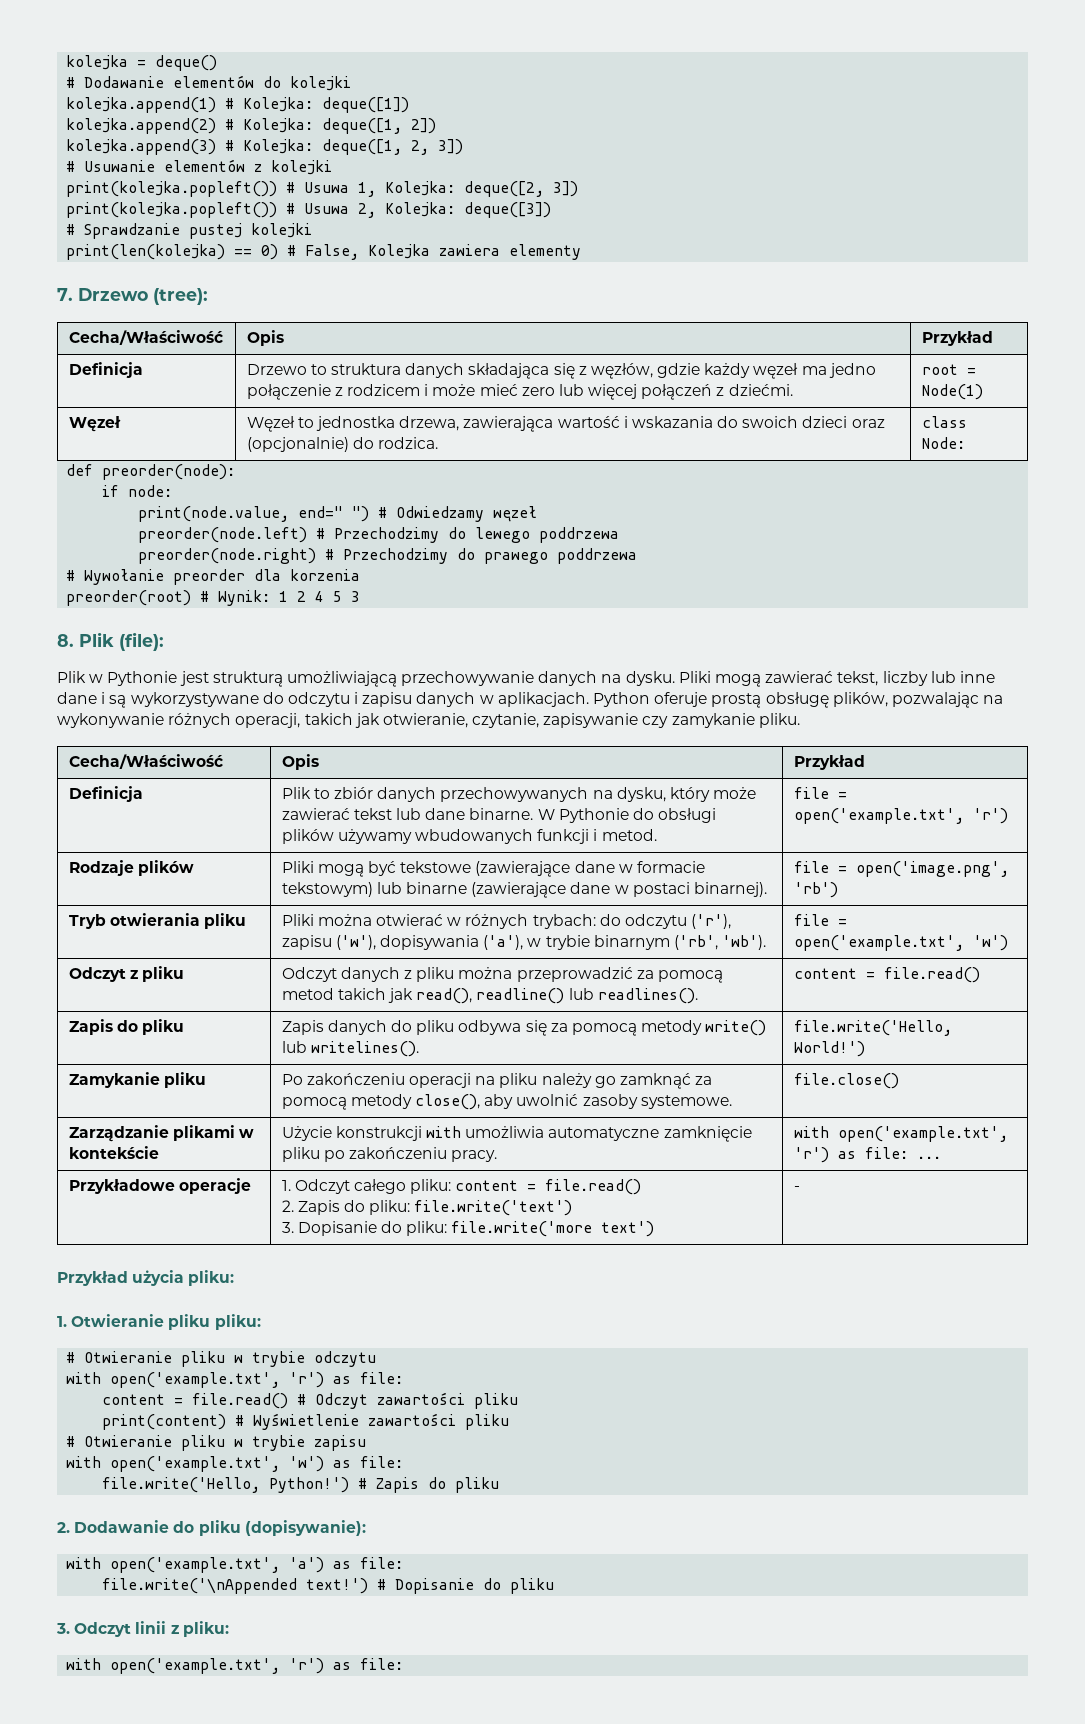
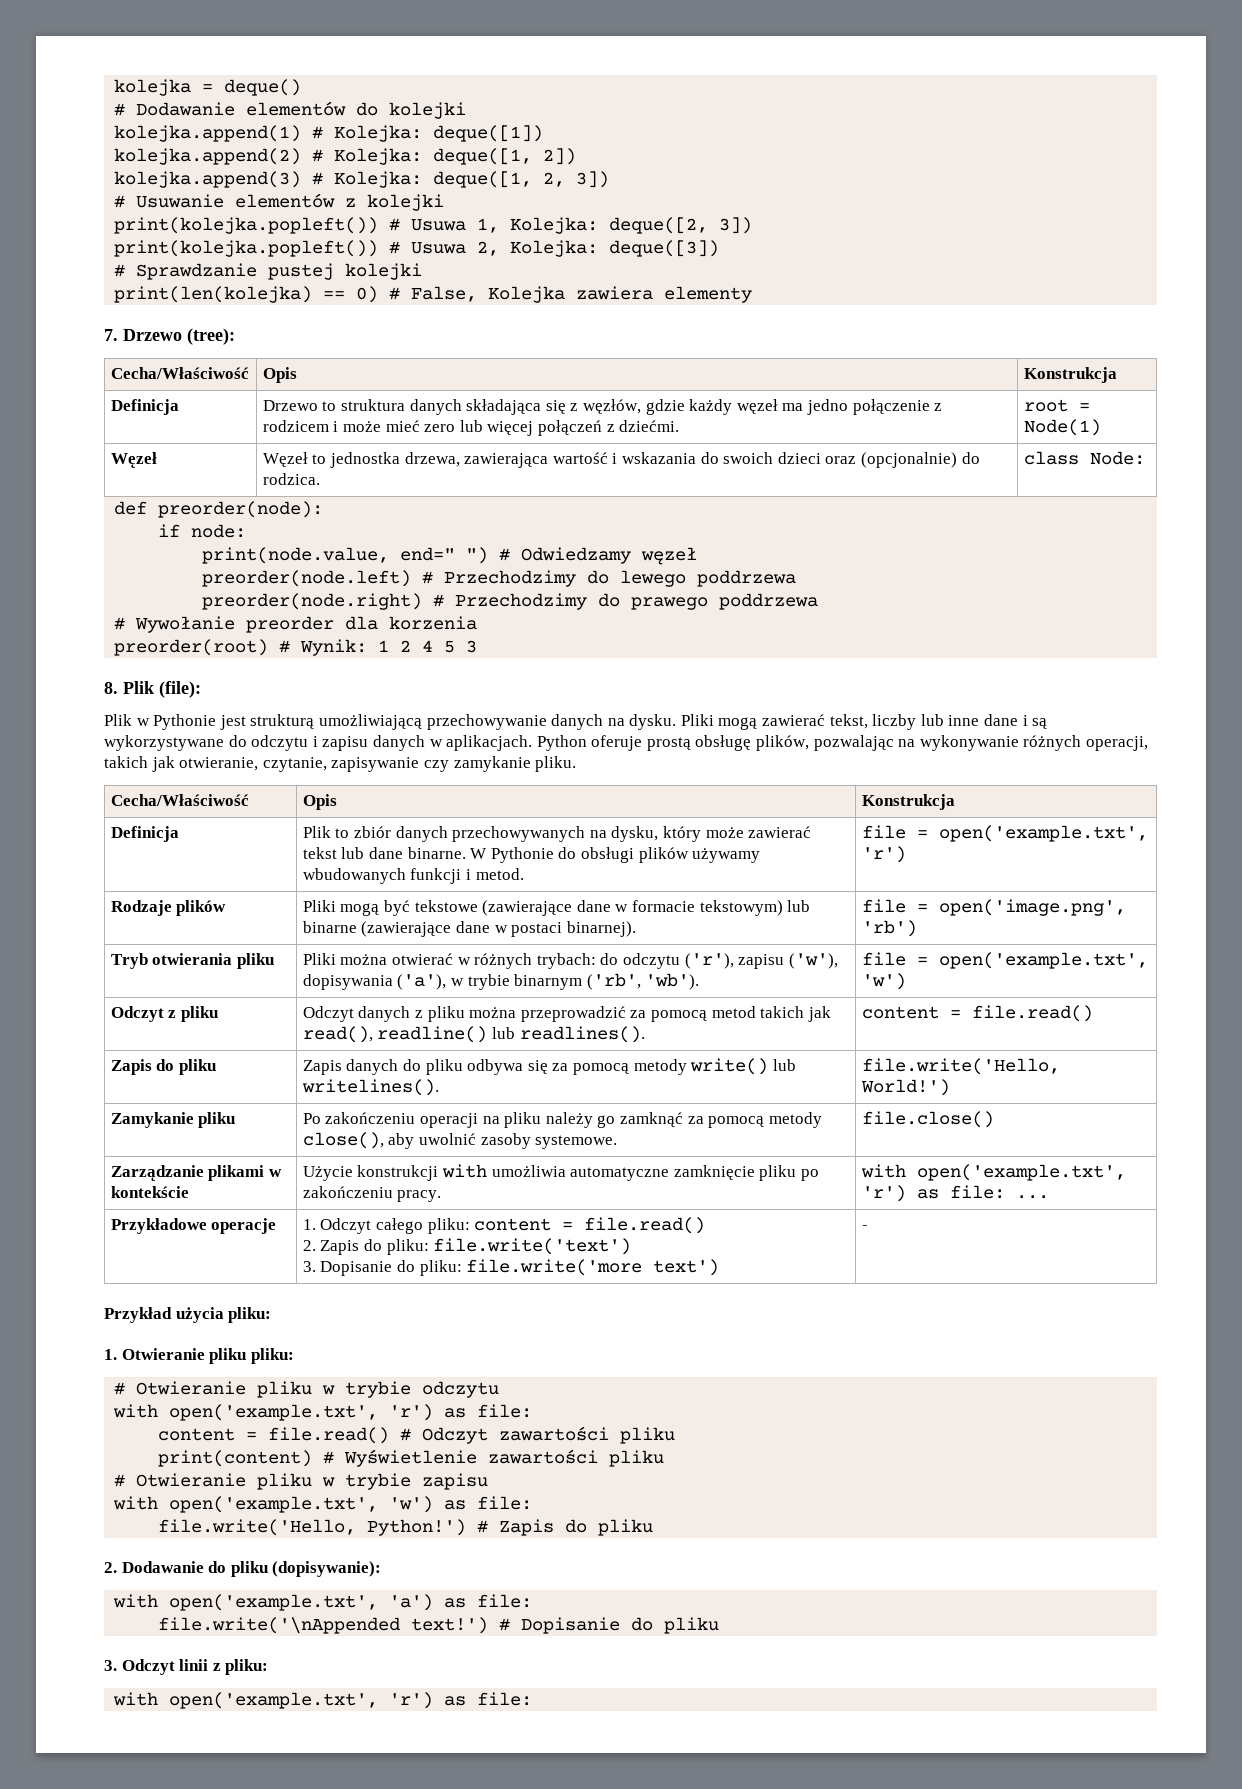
  7. Drzewo (tree):
- Cecha/Właściwość | Opis | Przykład
+ Cecha/Właściwość | Opis | Konstrukcja
  Python oferuje prostą obsługę plików, pozwalając na wykonywanie różnych operacji, takich jak otwieranie, czytanie, zapisywanie czy zamykanie pliku.
- Cecha/Właściwość | Opis | Przykład
+ Cecha/Właściwość | Opis | Konstrukcja

